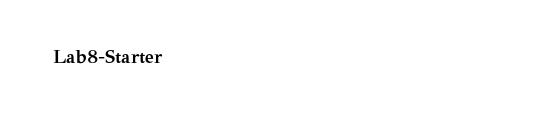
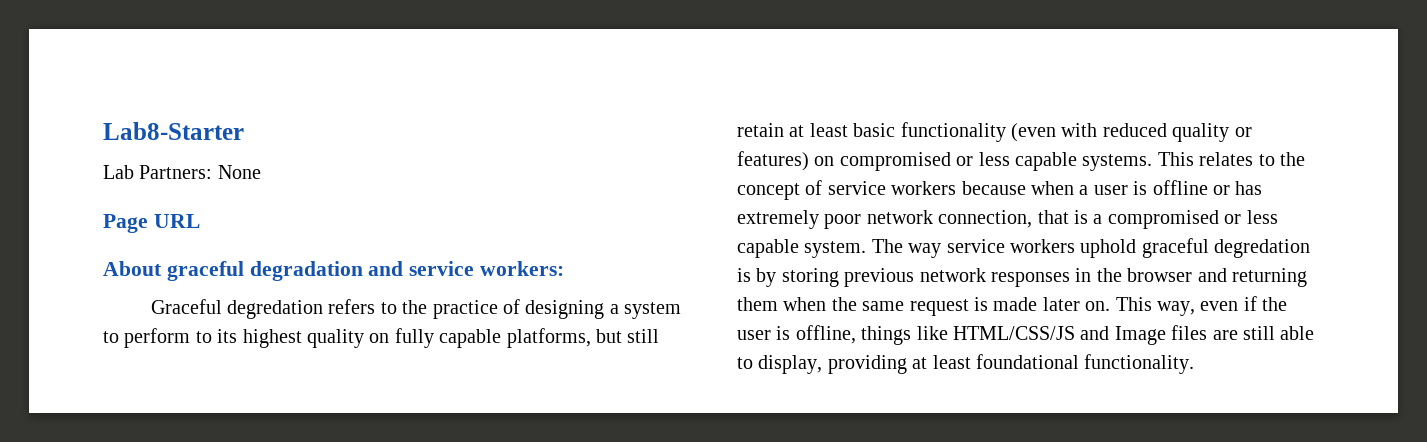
+ Lab Partners: None
+ Page URL
+ About graceful degradation and service workers:
+ Graceful degredation refers to the practice of designing a system to perform to its highest quality on fully capable platforms, but still retain at least basic functionality (even with reduced quality or features) on compromised or less capable systems. This relates to the concept of service workers because when a user is offline or has extremely poor network connection, that is a compromised or less capable system. The way service workers uphold graceful degredation is by storing previous network responses in the browser and returning them when the same request is made later on. This way, even if the user is offline, things like HTML/CSS/JS and Image files are still able to display, providing at least foundational functionality.

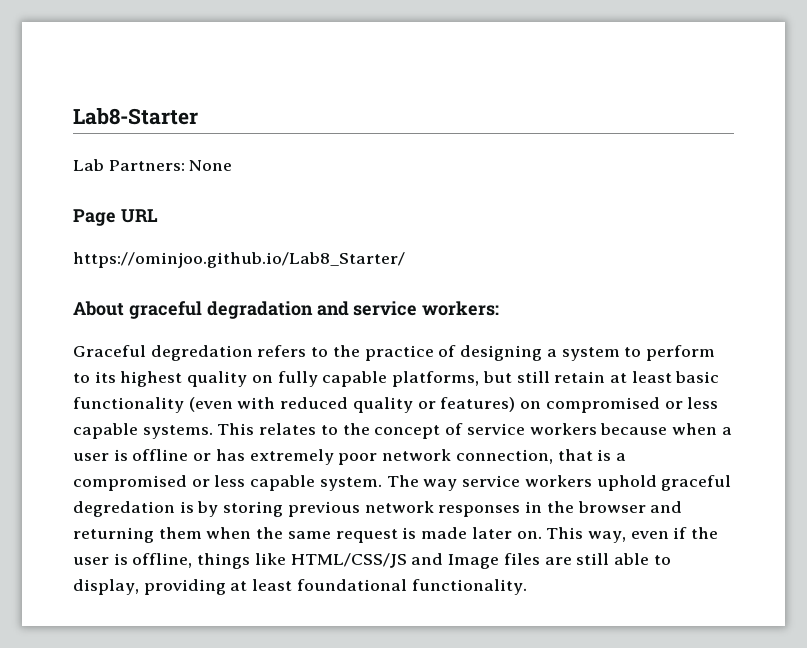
+ https://ominjoo.github.io/Lab8_Starter/

